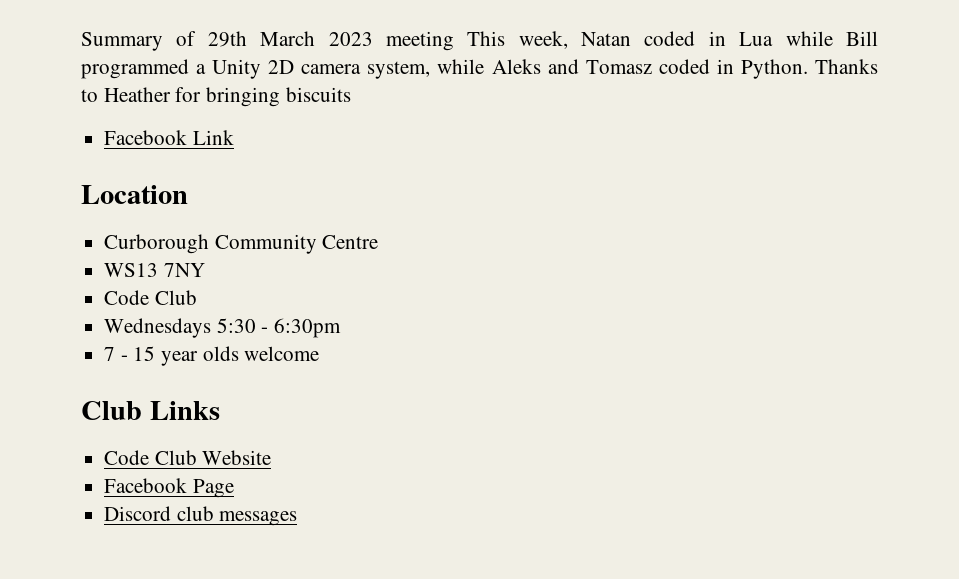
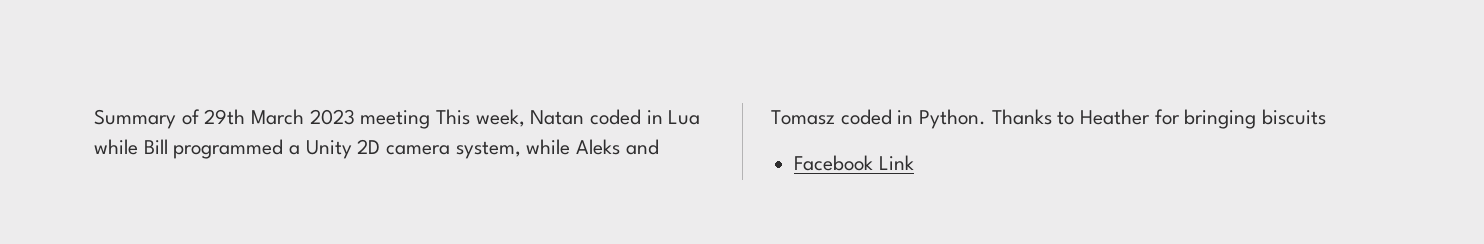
- Location
- Curborough Community Centre
- WS13 7NY
- Code Club
- Wednesdays 5:30 - 6:30pm
- 7 - 15 year olds welcome
- Club Links
- Code Club Website
- Facebook Page
- Discord club messages

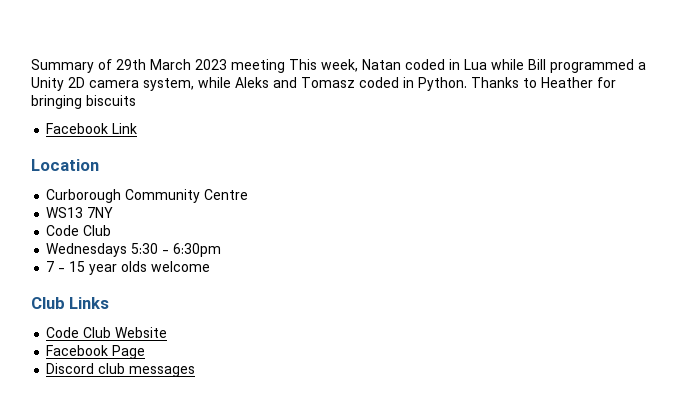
+ Location
+ Curborough Community Centre
+ WS13 7NY
+ Code Club
+ Wednesdays 5:30 - 6:30pm
+ 7 - 15 year olds welcome
+ Club Links
+ Code Club Website
+ Facebook Page
+ Discord club messages

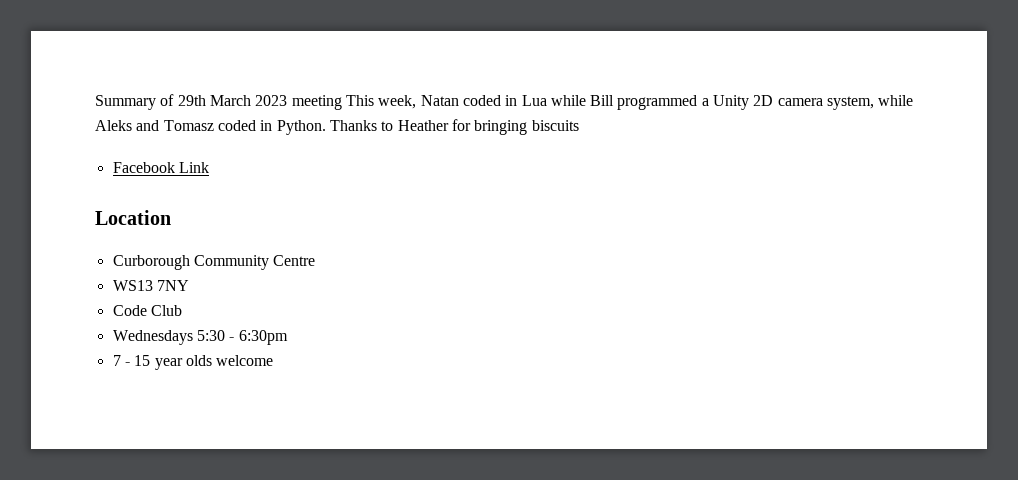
- Club Links
- Code Club Website
- Facebook Page
- Discord club messages

